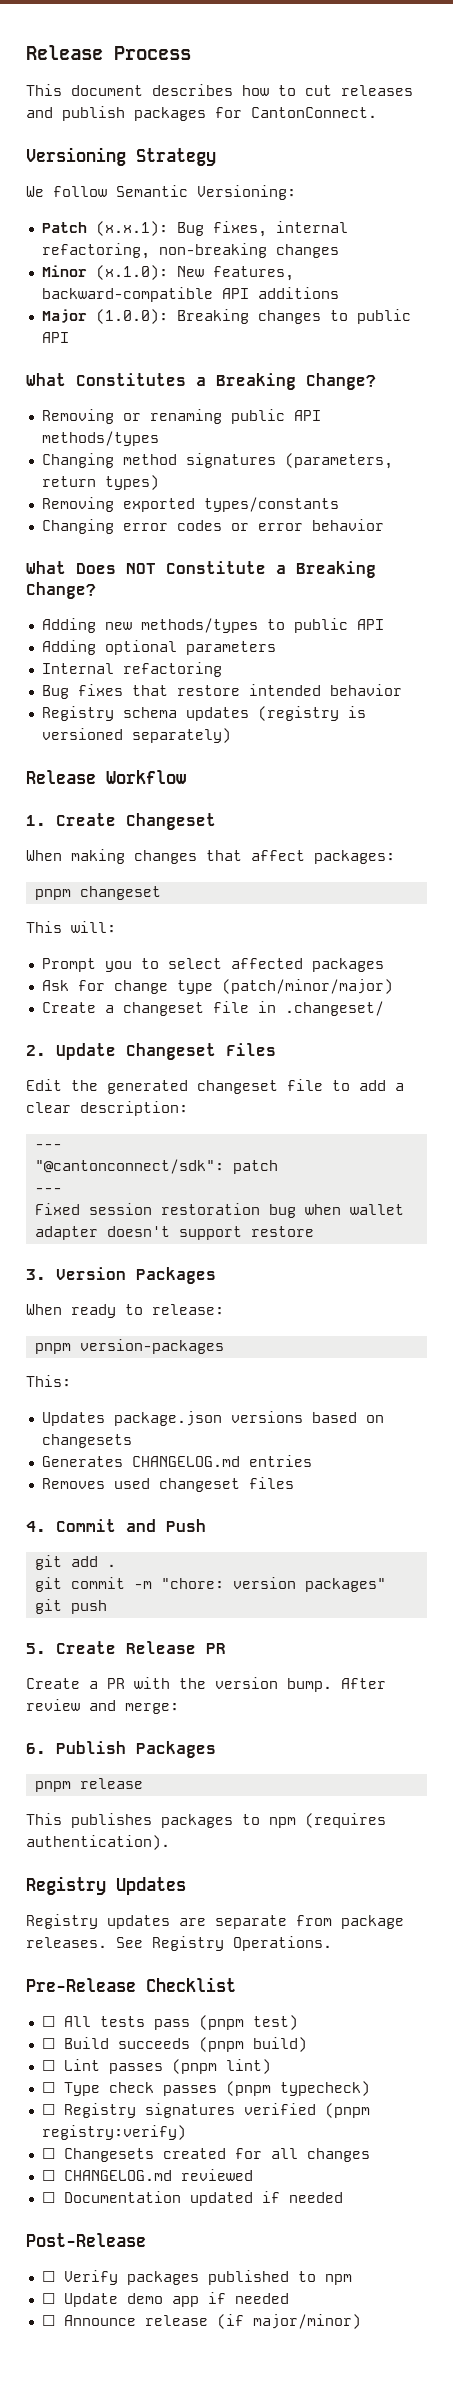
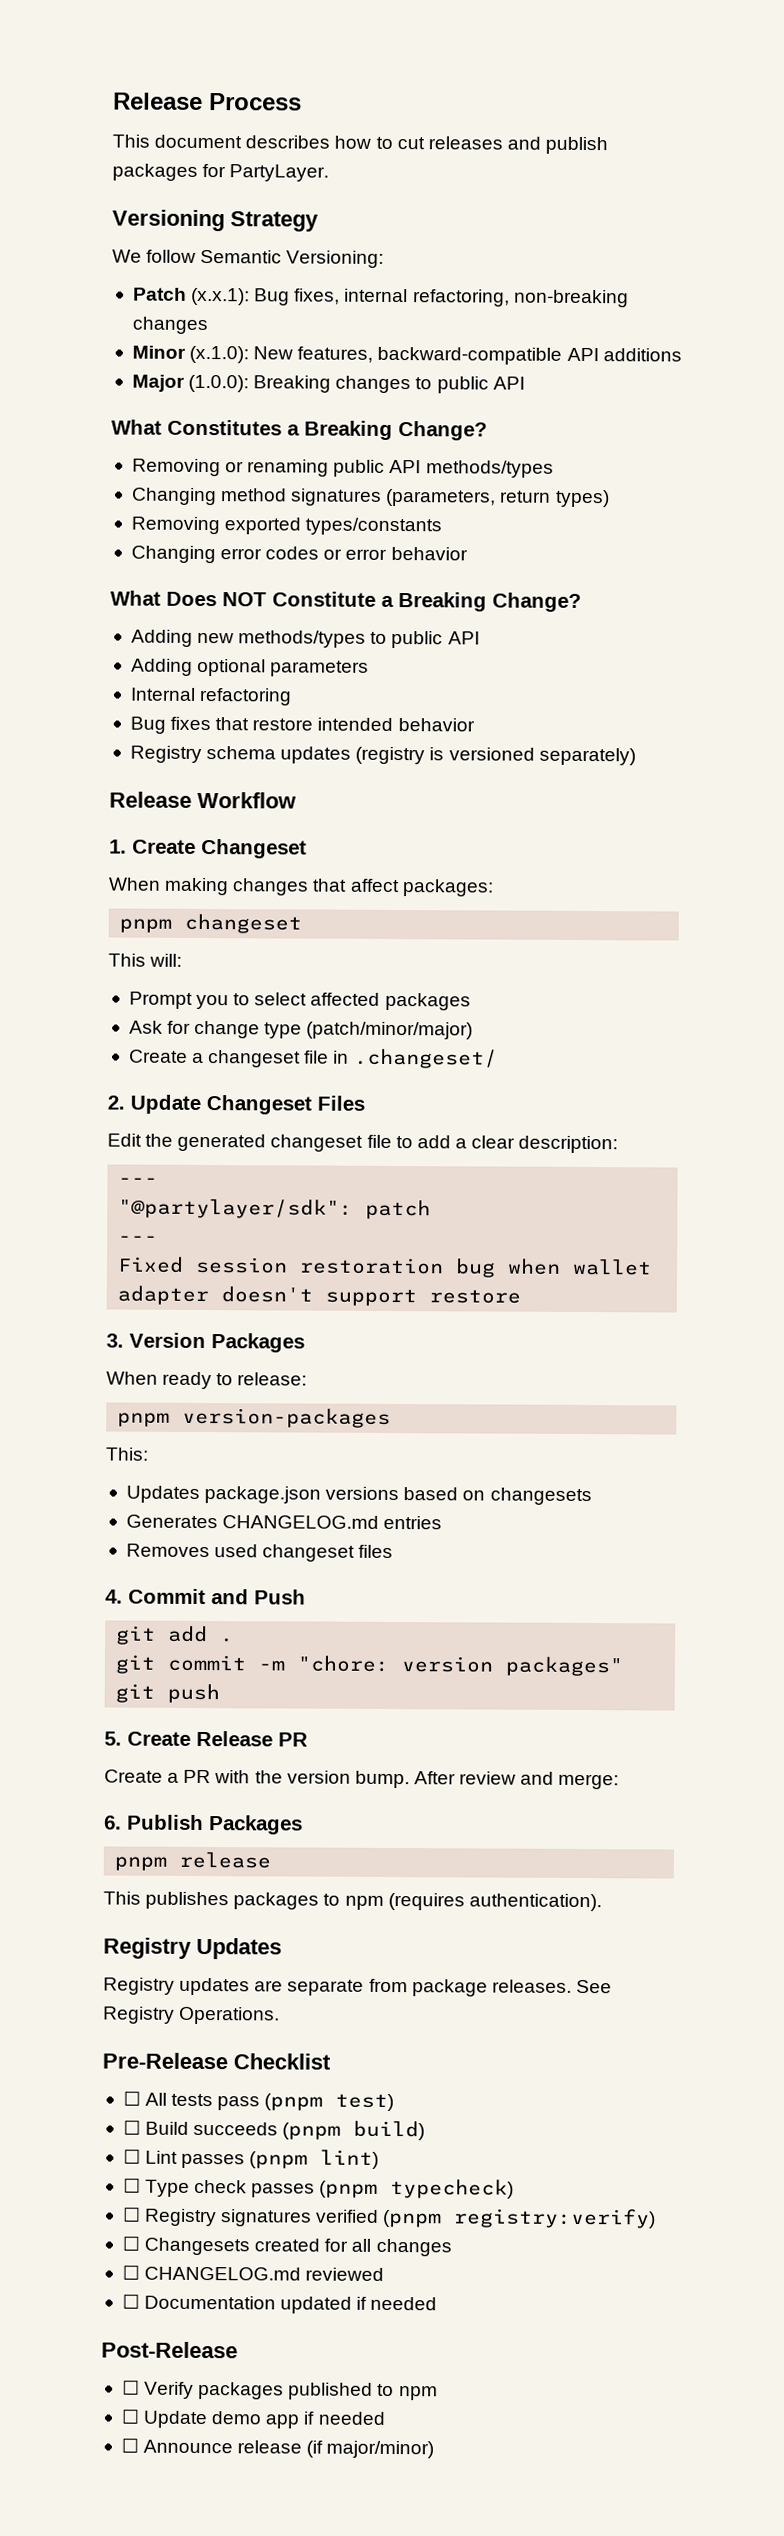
- This document describes how to cut releases and publish packages for CantonConnect.
+ This document describes how to cut releases and publish packages for PartyLayer.
- "@cantonconnect/sdk": patch
+ "@partylayer/sdk": patch

